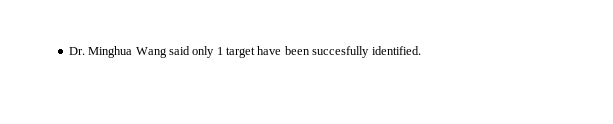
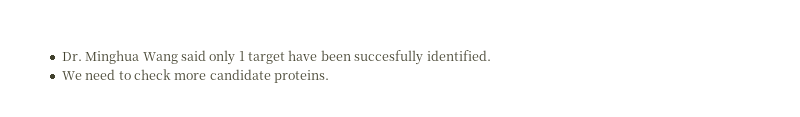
+ We need to check more candidate proteins.

